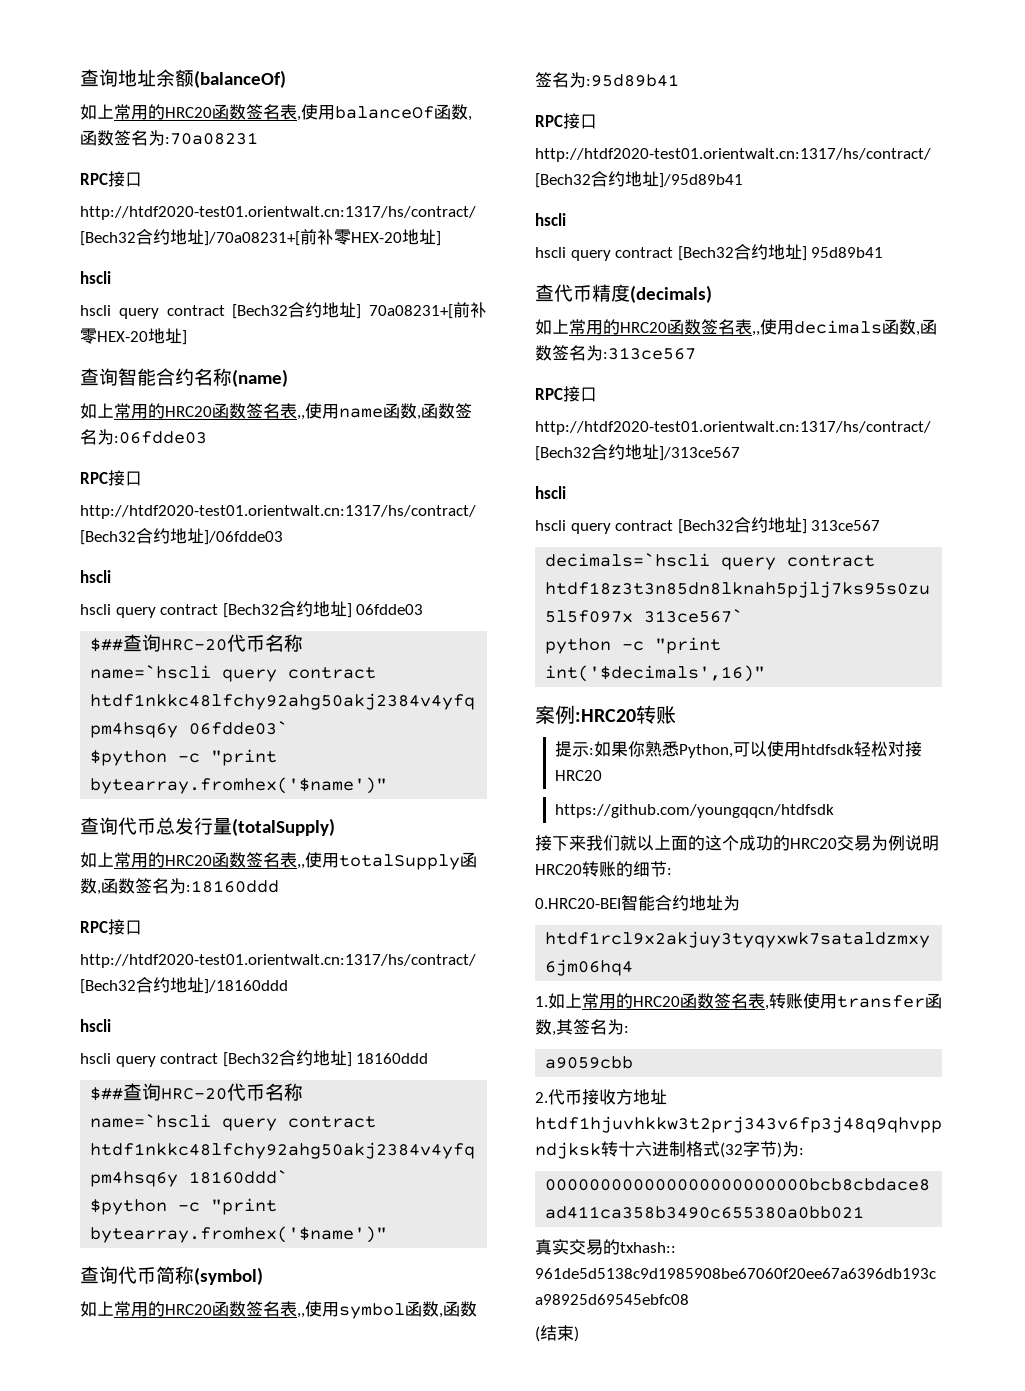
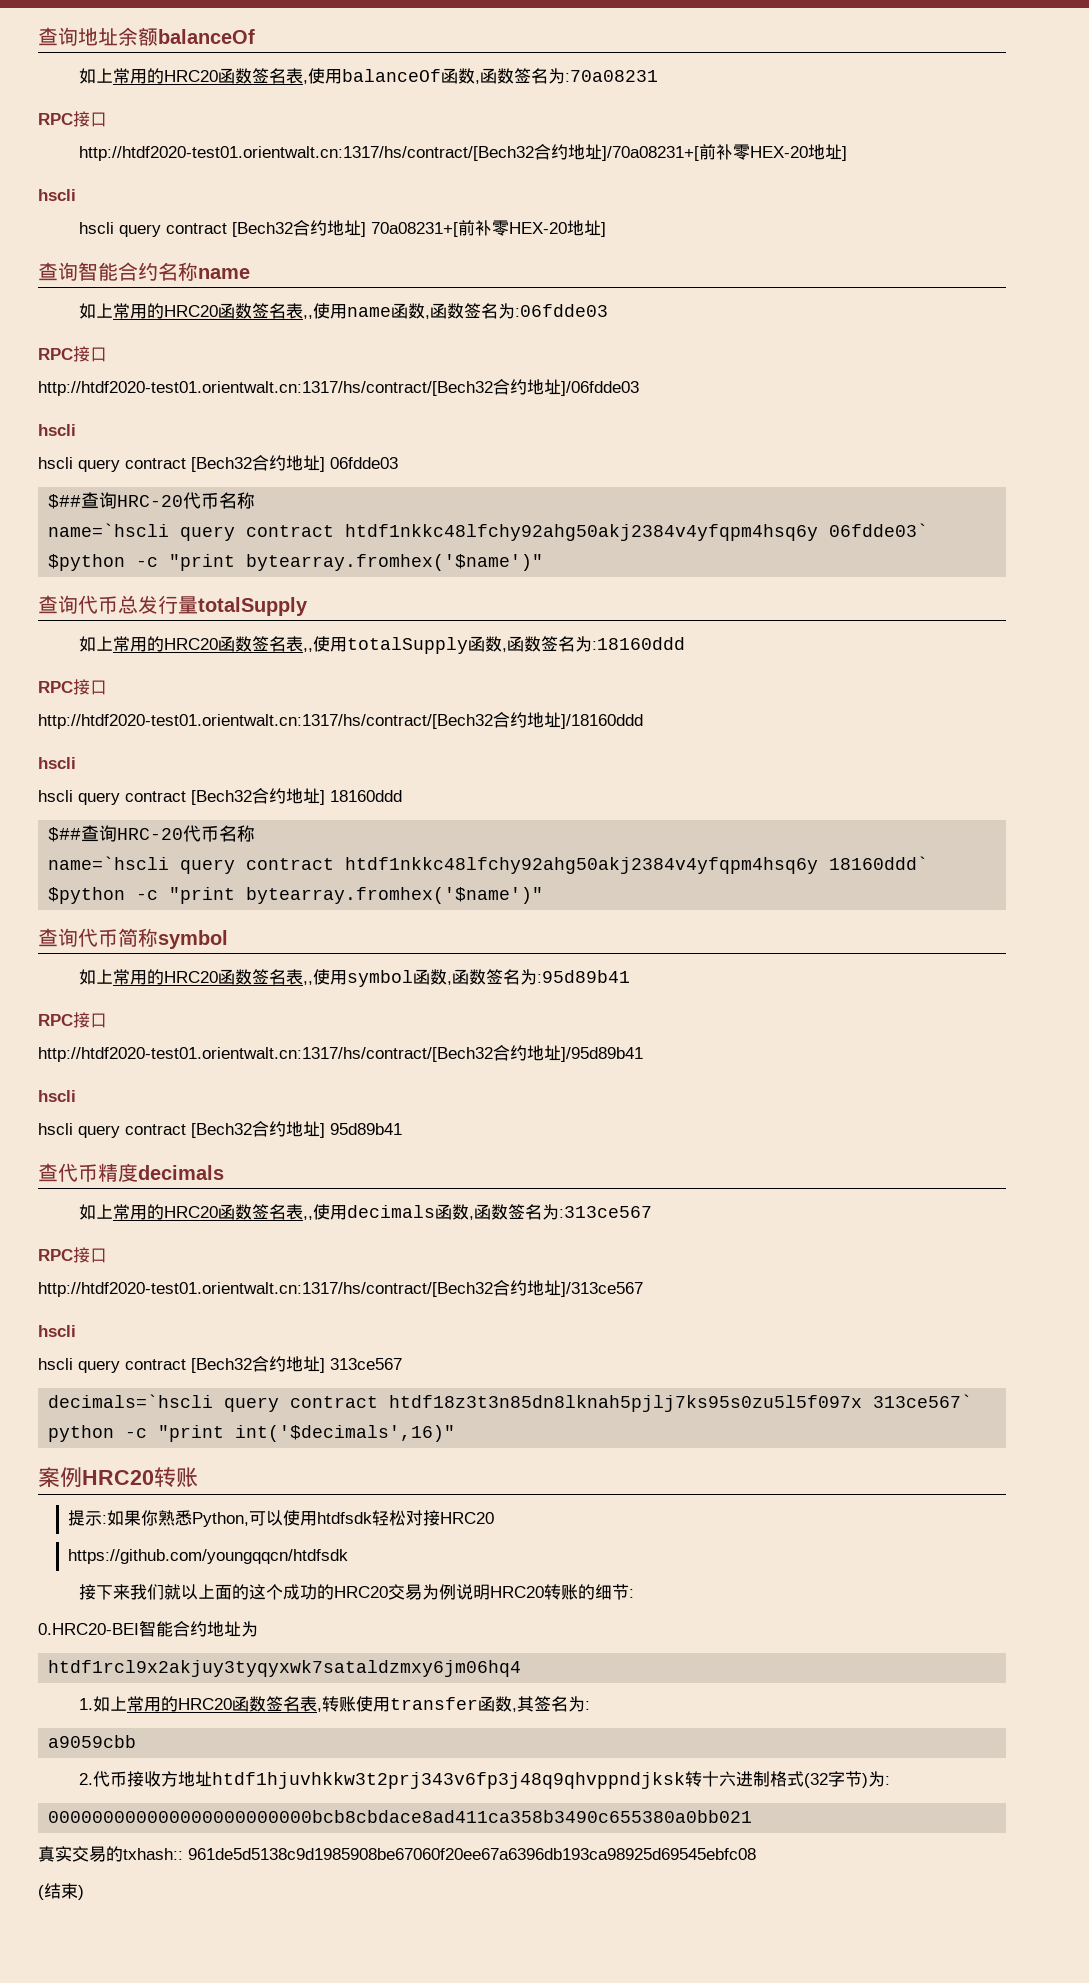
- 查询地址余额(balanceOf)
+ 查询地址余额balanceOf
- 查询智能合约名称(name)
+ 查询智能合约名称name
- 查询代币总发行量(totalSupply)
+ 查询代币总发行量totalSupply
- 查询代币简称(symbol)
+ 查询代币简称symbol
- 查代币精度(decimals)
+ 查代币精度decimals
- 案例:HRC20转账
+ 案例HRC20转账

